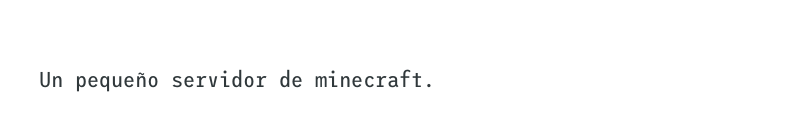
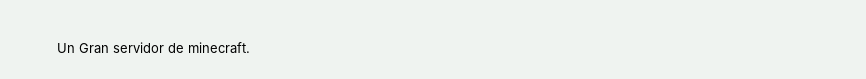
- Un pequeño servidor de minecraft.
+ Un Gran servidor de minecraft.

